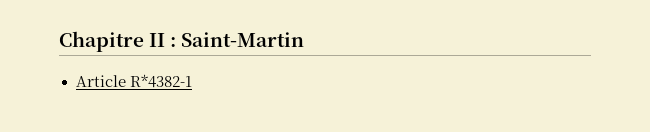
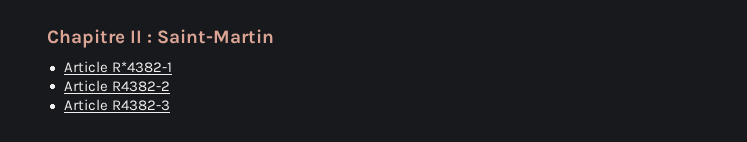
+ Article R4382-2
+ Article R4382-3

